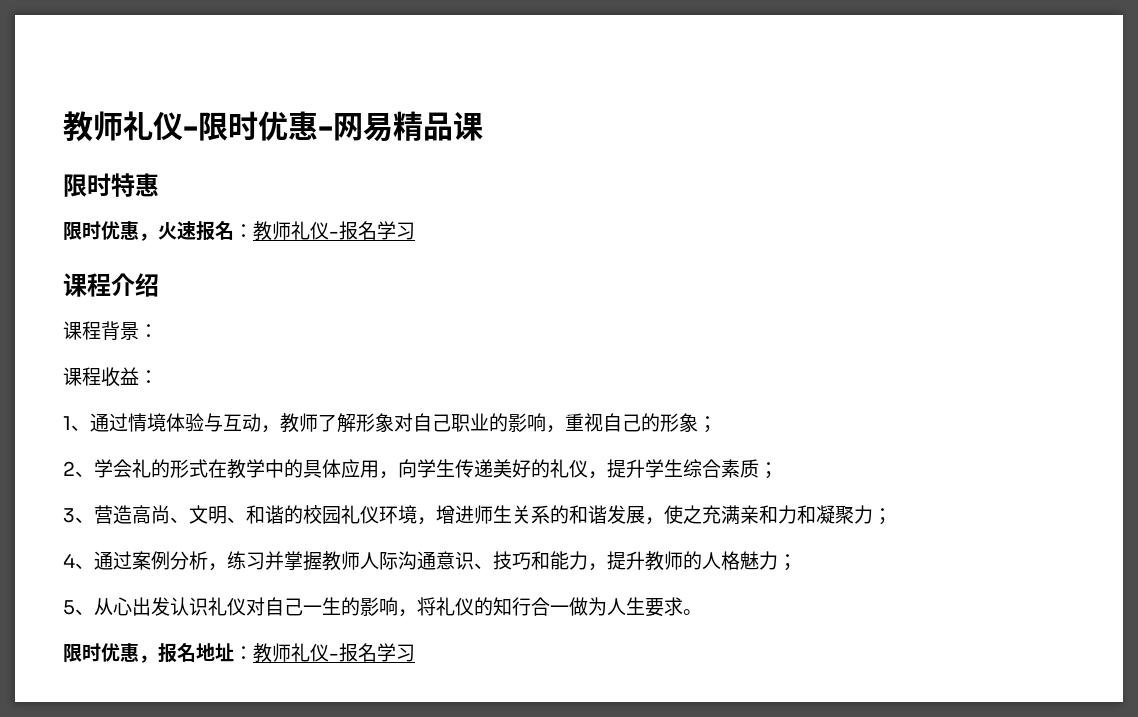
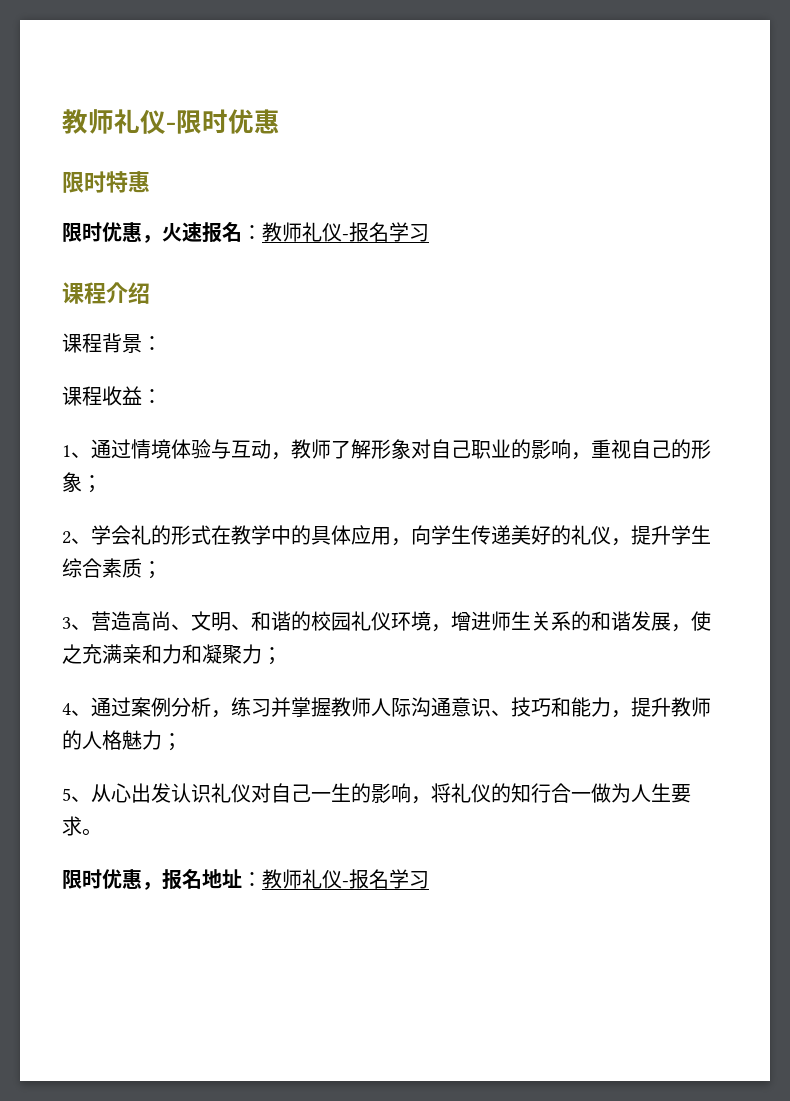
- 教师礼仪-限时优惠-网易精品课
+ 教师礼仪-限时优惠

